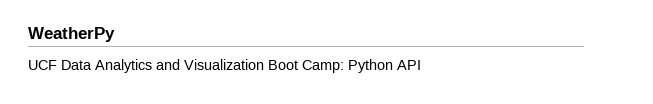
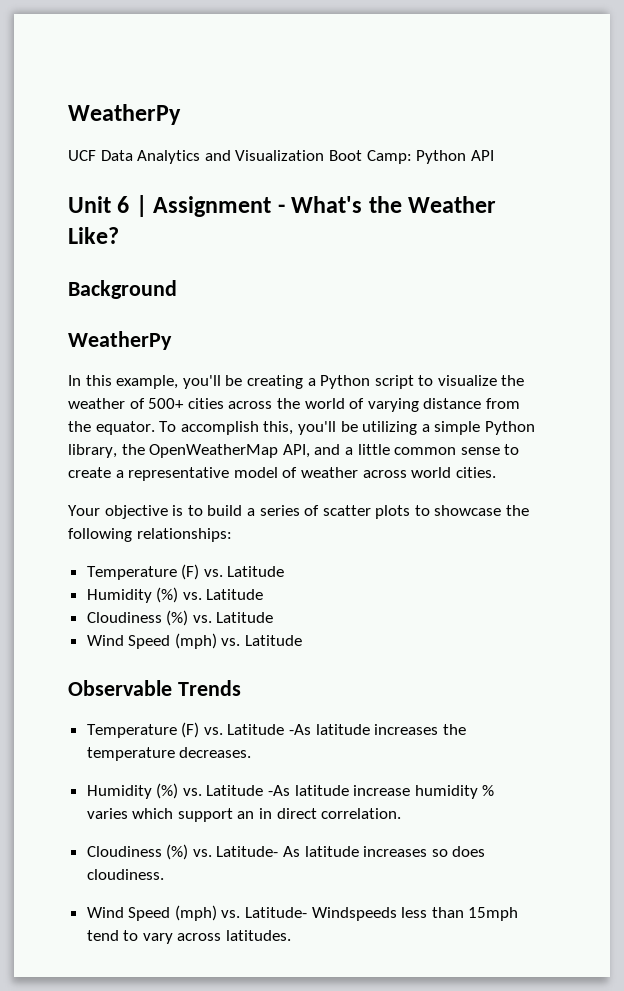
+ Unit 6 | Assignment - What's the Weather Like?
+ Background
+ WeatherPy
+ In this example, you'll be creating a Python script to visualize the weather of 500+ cities across the world of varying distance from the equator. To accomplish this, you'll be utilizing a simple Python library, the OpenWeatherMap API, and a little common sense to create a representative model of weather across world cities.
+ Your objective is to build a series of scatter plots to showcase the following relationships:
+ Temperature (F) vs. Latitude
+ Humidity (%) vs. Latitude
+ Cloudiness (%) vs. Latitude
+ Wind Speed (mph) vs. Latitude
+ Observable Trends
+ Temperature (F) vs. Latitude -As latitude increases the temperature decreases.
+ Humidity (%) vs. Latitude -As latitude increase humidity % varies which support an in direct correlation.
+ Cloudiness (%) vs. Latitude- As latitude increases so does cloudiness.
+ Wind Speed (mph) vs. Latitude- Windspeeds less than 15mph tend to vary across latitudes.

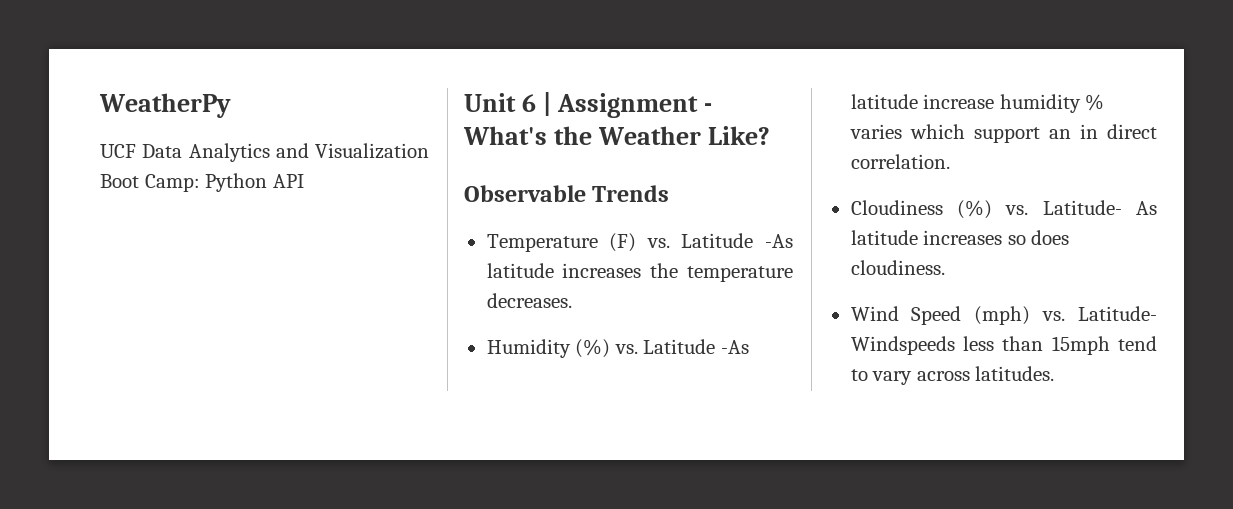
- Background
- WeatherPy
- In this example, you'll be creating a Python script to visualize the weather of 500+ cities across the world of varying distance from the equator. To accomplish this, you'll be utilizing a simple Python library, the OpenWeatherMap API, and a little common sense to create a representative model of weather across world cities.
- Your objective is to build a series of scatter plots to showcase the following relationships:
- Temperature (F) vs. Latitude
- Humidity (%) vs. Latitude
- Cloudiness (%) vs. Latitude
- Wind Speed (mph) vs. Latitude

